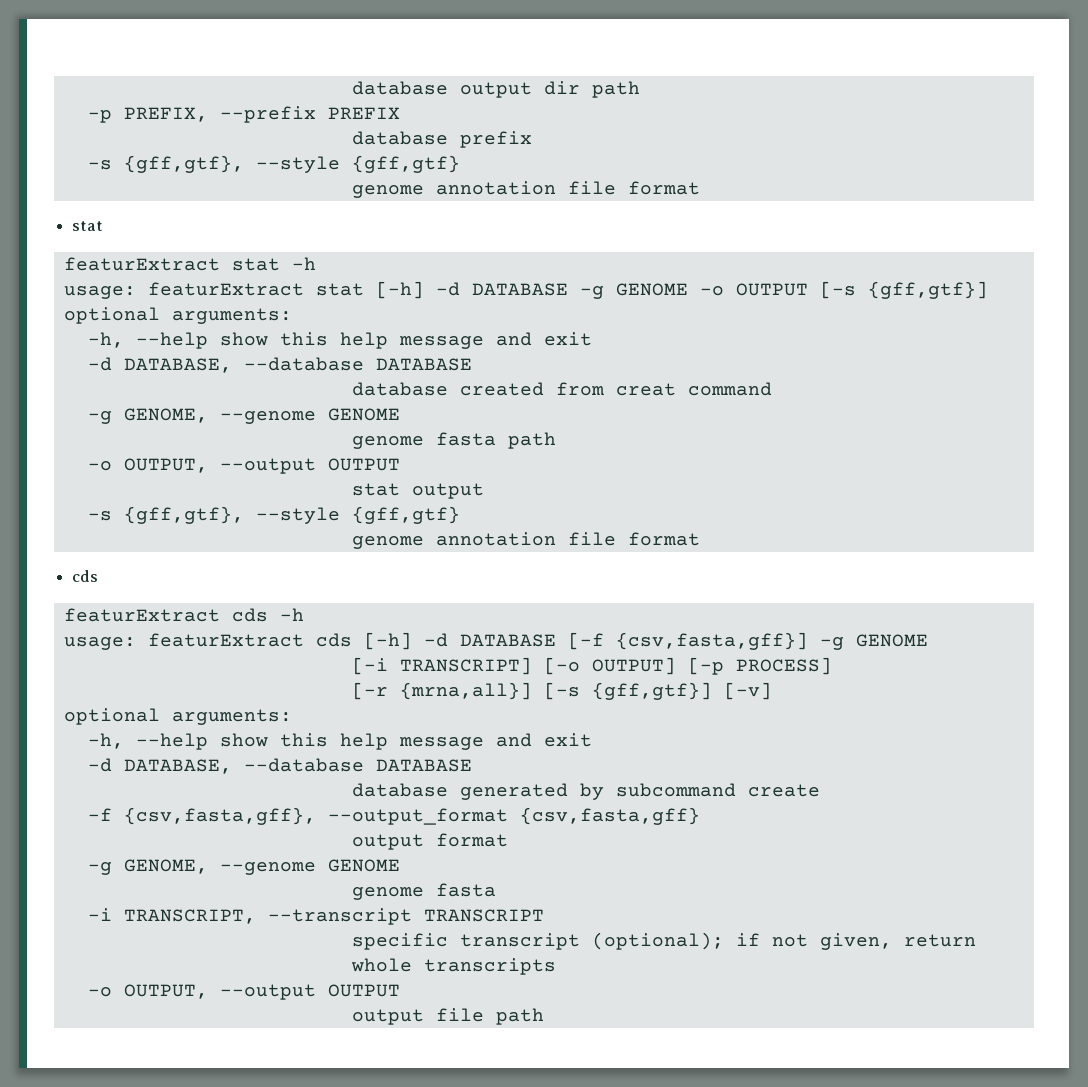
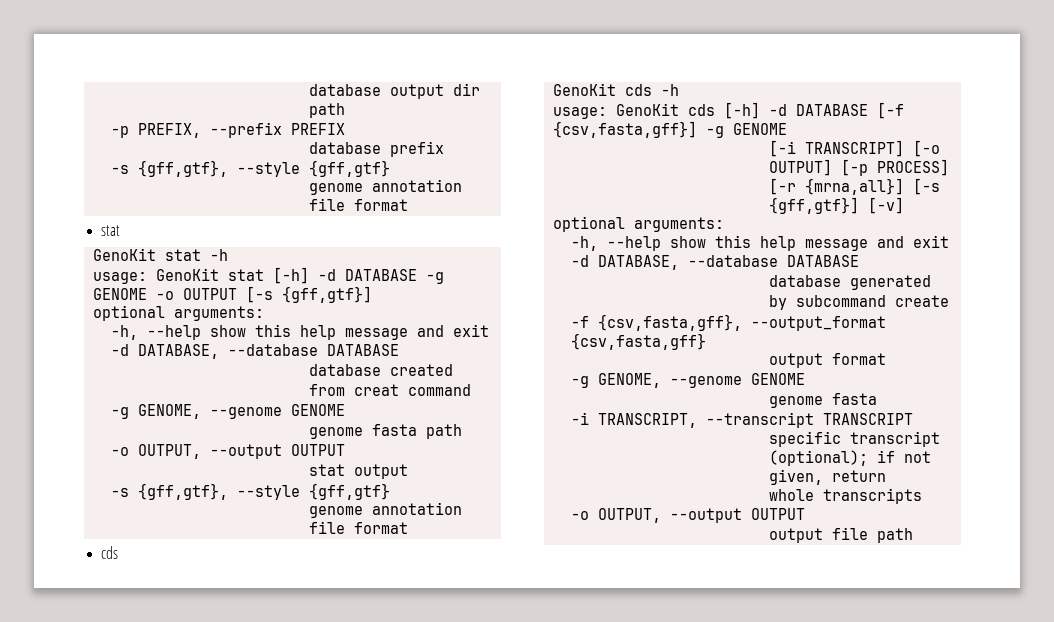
- featurExtract stat -h
+ GenoKit stat -h
- usage: featurExtract stat [-h] -d DATABASE -g GENOME -o OUTPUT [-s {gff,gtf}]
+ usage: GenoKit stat [-h] -d DATABASE -g GENOME -o OUTPUT [-s {gff,gtf}]
- featurExtract cds -h
+ GenoKit cds -h
- usage: featurExtract cds [-h] -d DATABASE [-f {csv,fasta,gff}] -g GENOME
+ usage: GenoKit cds [-h] -d DATABASE [-f {csv,fasta,gff}] -g GENOME

